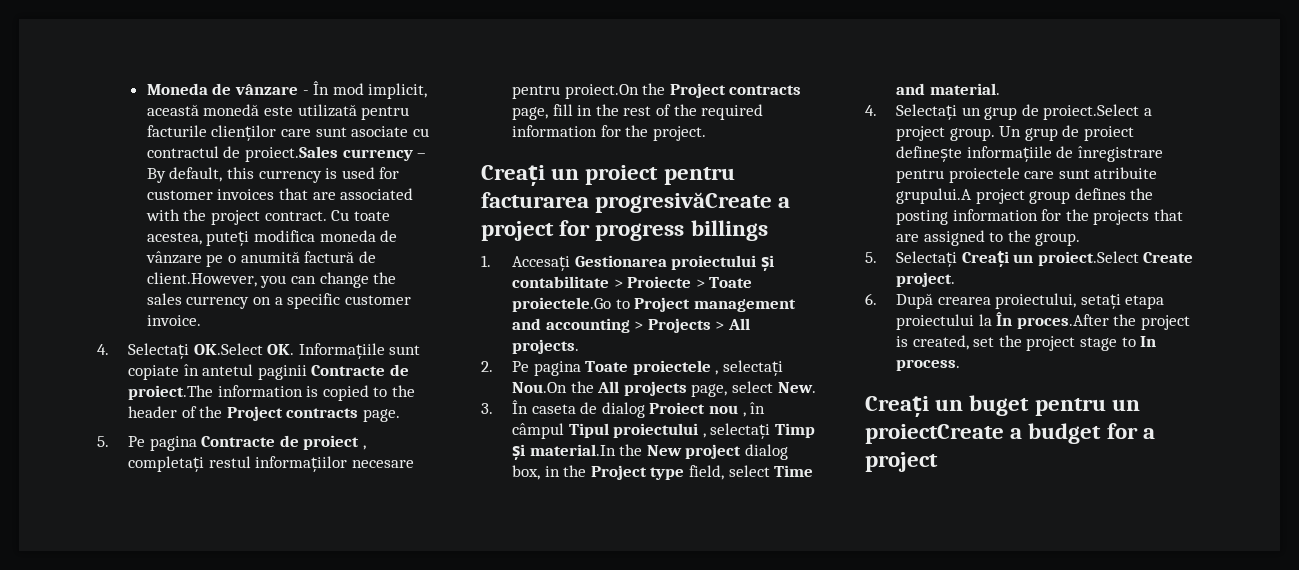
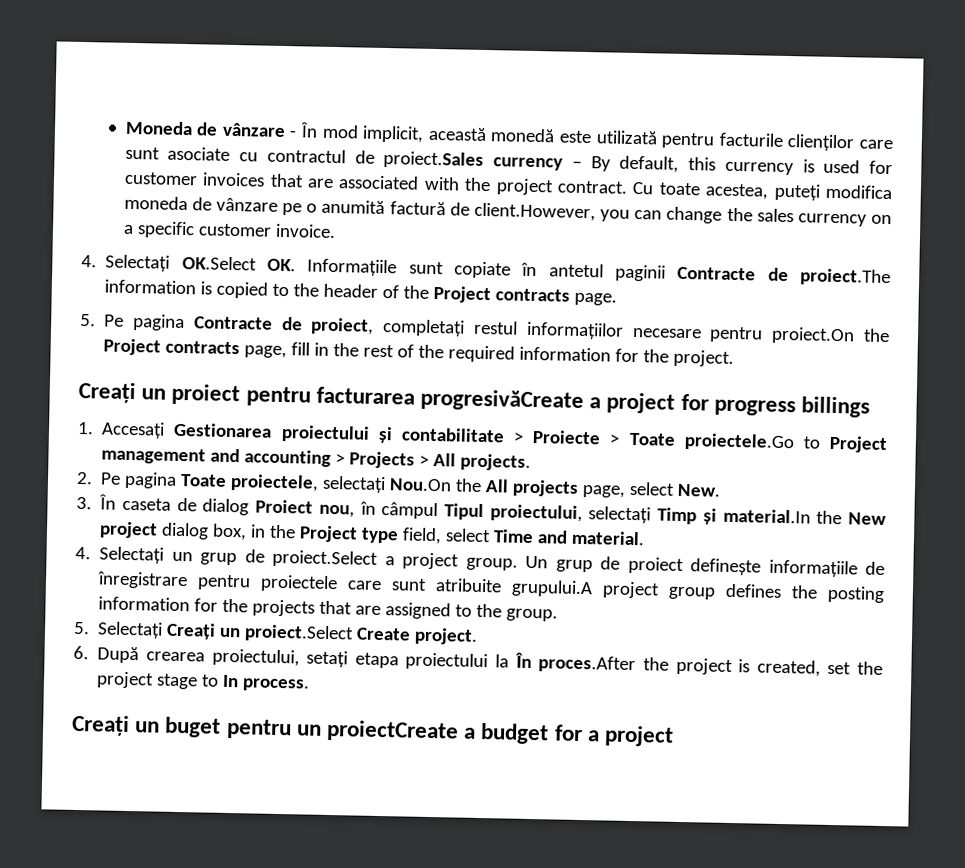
- 5. Pe pagina Contracte de proiect , completați restul informațiilor necesare pentru proiect.On the Project contracts page, fill in the rest of the required information for the project.
+ 5. Pe pagina Contracte de proiect, completați restul informațiilor necesare pentru proiect.On the Project contracts page, fill in the rest of the required information for the project.
- 2. Pe pagina Toate proiectele , selectați Nou.On the All projects page, select New.
+ 2. Pe pagina Toate proiectele, selectați Nou.On the All projects page, select New.
- 3. În caseta de dialog Proiect nou , în câmpul Tipul proiectului , selectați Timp și material.In the New project dialog box, in the Project type field, select Time and material.
+ 3. În caseta de dialog Proiect nou, în câmpul Tipul proiectului, selectați Timp și material.In the New project dialog box, in the Project type field, select Time and material.

